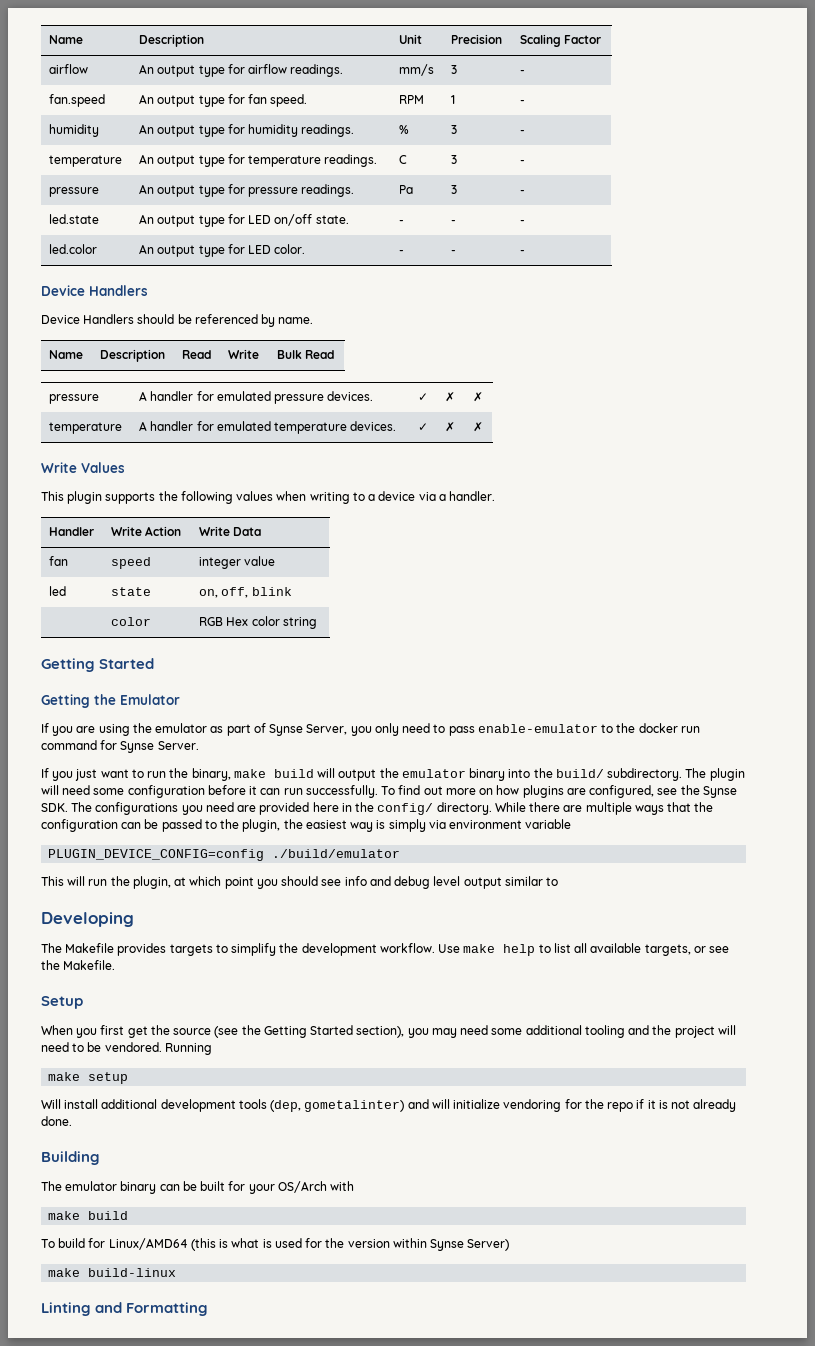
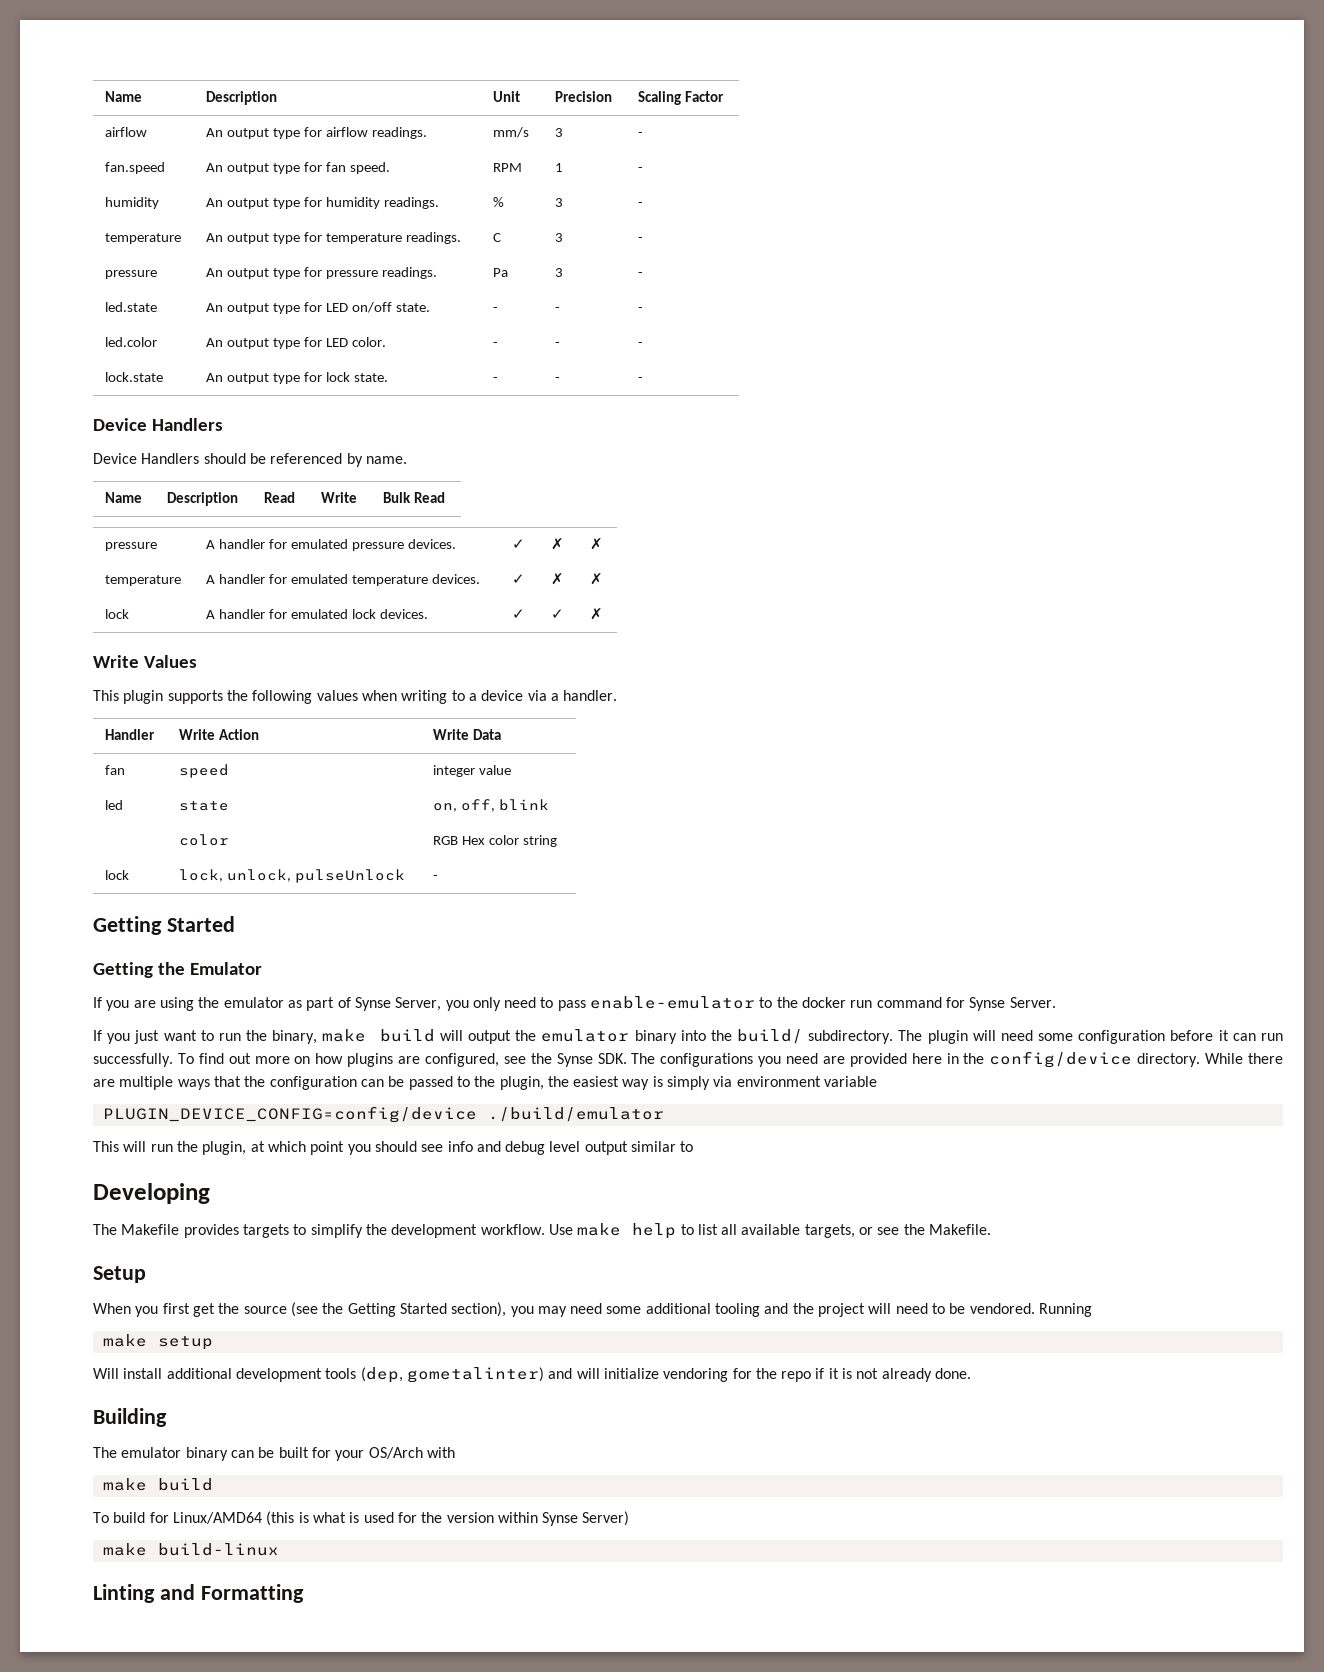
+ lock.state | An output type for lock state. | - | - | -
+ lock | A handler for emulated lock devices. | ✓ | ✓ | ✗
+ lock | lock, unlock, pulseUnlock | -
- To find out more on how plugins are configured, see the Synse SDK. The configurations you need are provided here in the config/ directory.
+ To find out more on how plugins are configured, see the Synse SDK. The configurations you need are provided here in the config/device directory.
- PLUGIN_DEVICE_CONFIG=config ./build/emulator
+ PLUGIN_DEVICE_CONFIG=config/device ./build/emulator

